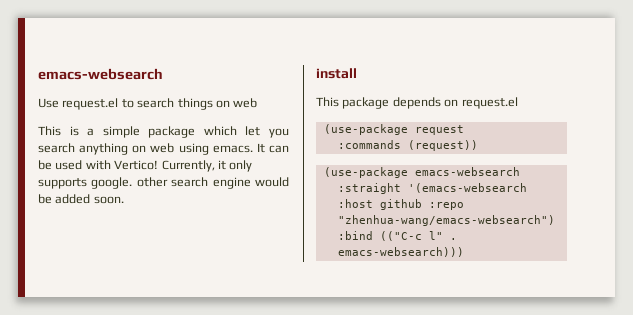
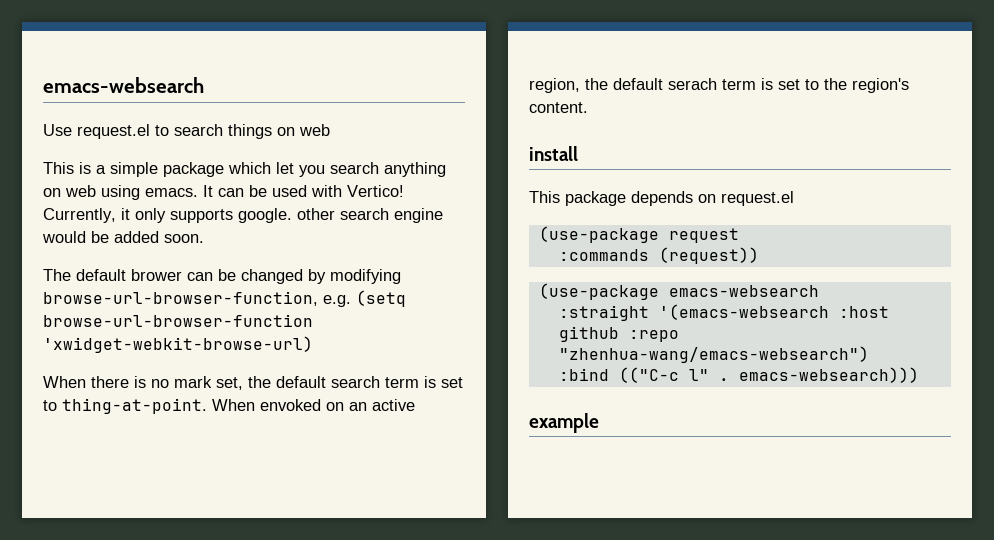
+ The default brower can be changed by modifying browse-url-browser-function, e.g. (setq browse-url-browser-function 'xwidget-webkit-browse-url)
+ When there is no mark set, the default search term is set to thing-at-point. When envoked on an active region, the default serach term is set to the region's content.
+ example

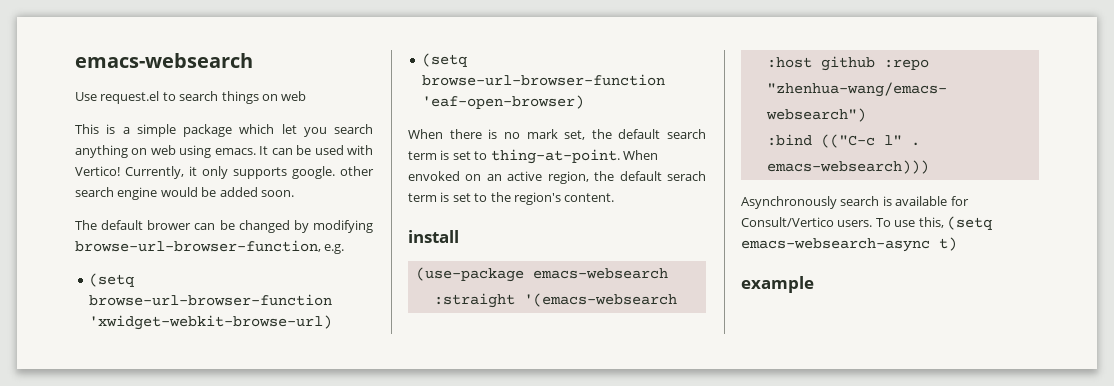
- The default brower can be changed by modifying browse-url-browser-function, e.g. (setq browse-url-browser-function 'xwidget-webkit-browse-url)
+ The default brower can be changed by modifying browse-url-browser-function, e.g.
+ (setq browse-url-browser-function 'xwidget-webkit-browse-url)
+ (setq browse-url-browser-function 'eaf-open-browser)
- This package depends on request.el
- (use-package request
- :commands (request))
+ Asynchronously search is available for Consult/Vertico users. To use this, (setq emacs-websearch-async t)

